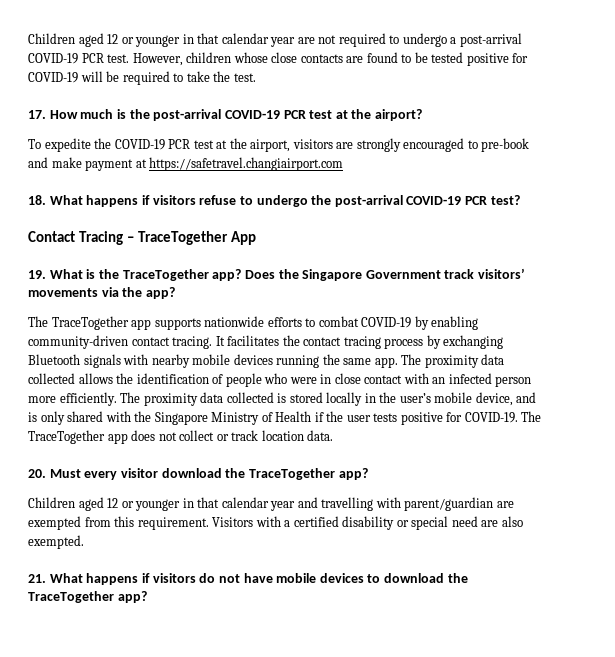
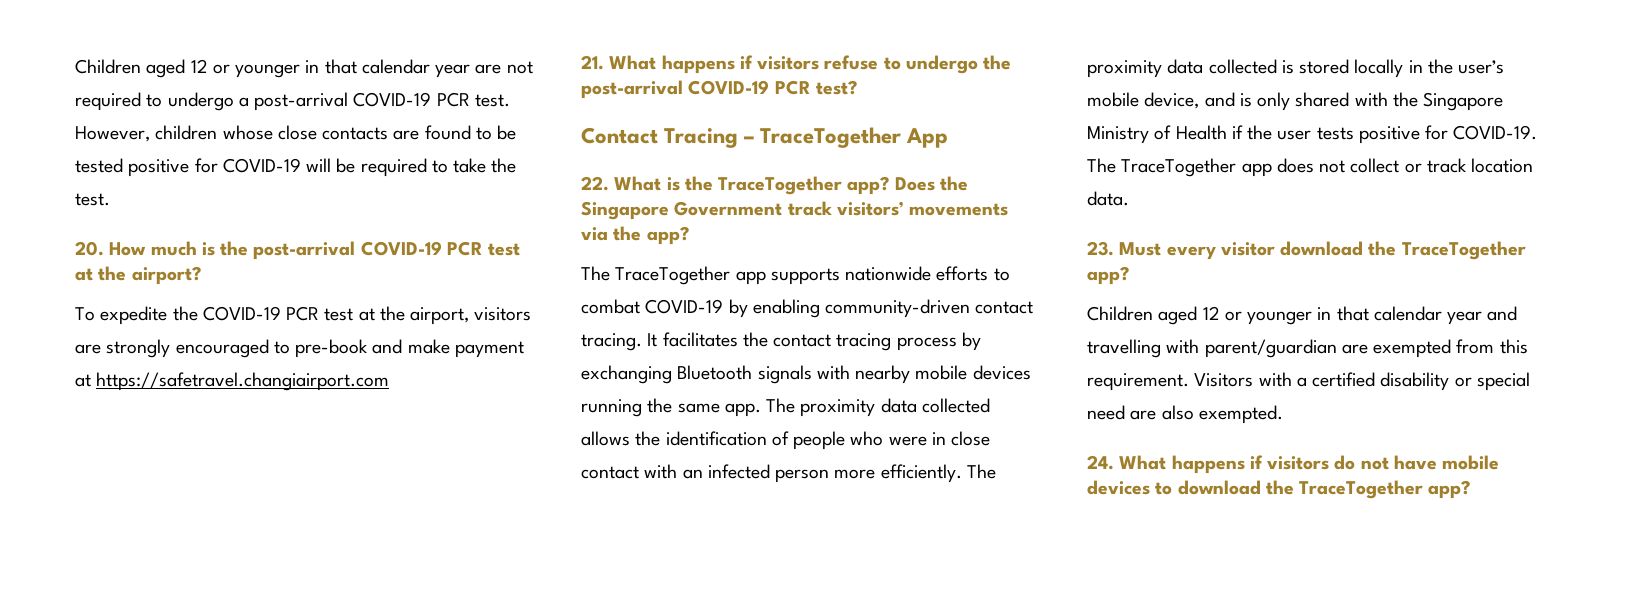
- 17. How much is the post-arrival COVID-19 PCR test at the airport?
+ 20. How much is the post-arrival COVID-19 PCR test at the airport?
- 18. What happens if visitors refuse to undergo the post-arrival COVID-19 PCR test?
+ 21. What happens if visitors refuse to undergo the post-arrival COVID-19 PCR test?
- 19. What is the TraceTogether app?
+ 22. What is the TraceTogether app?
- 20. Must every visitor download the TraceTogether app?
+ 23. Must every visitor download the TraceTogether app?
- 21. What happens if visitors do not have mobile devices to download the TraceTogether app?
+ 24. What happens if visitors do not have mobile devices to download the TraceTogether app?

